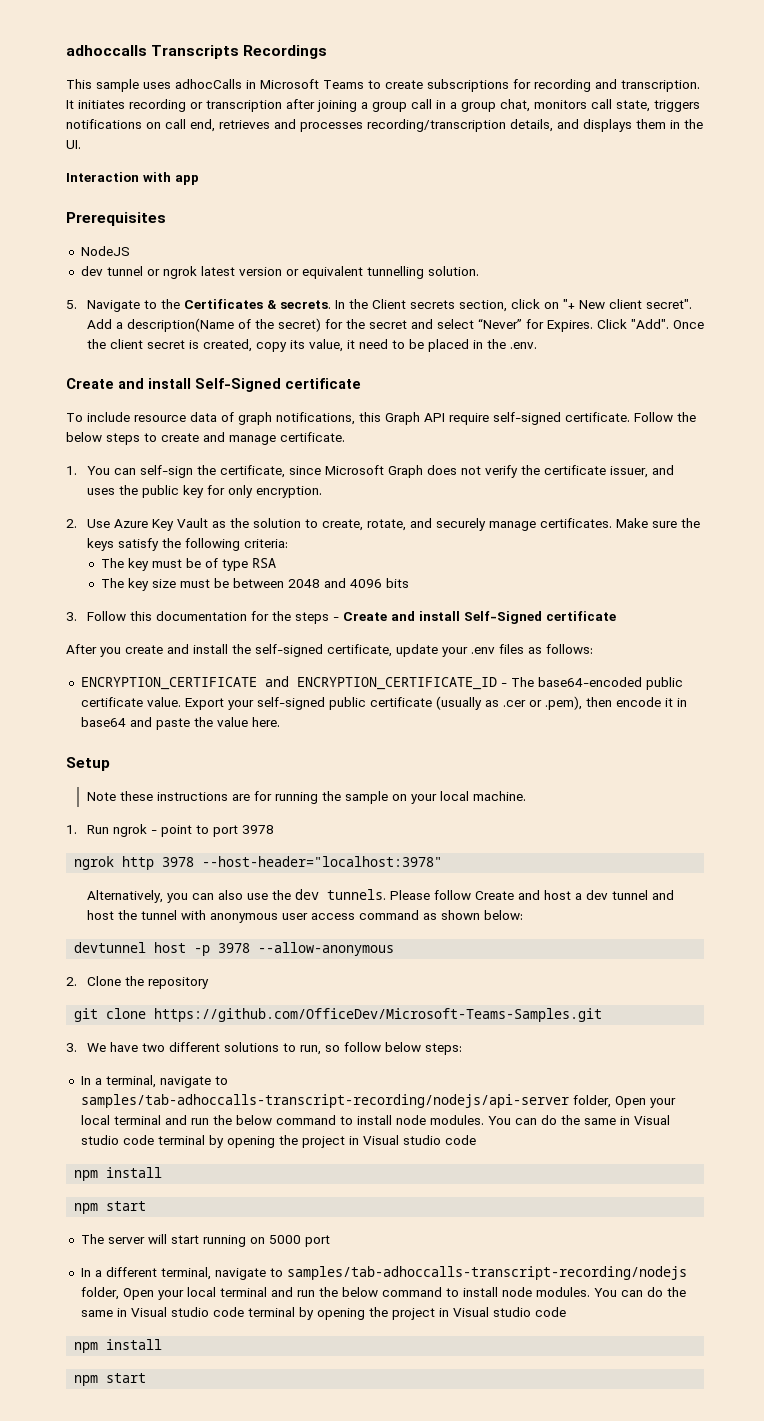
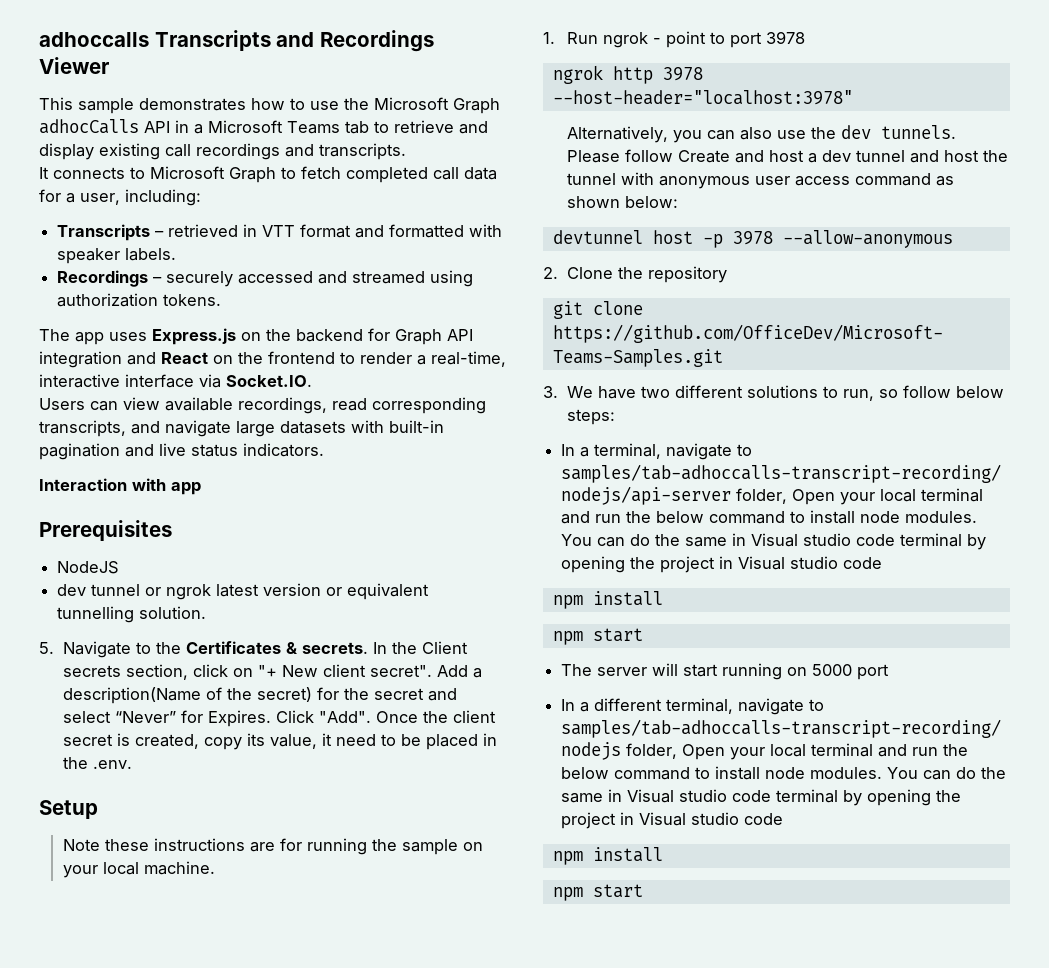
- adhoccalls Transcripts Recordings
+ adhoccalls Transcripts and Recordings Viewer
- This sample uses adhocCalls in Microsoft Teams to create subscriptions for recording and transcription. It initiates recording or transcription after joining a group call in a group chat, monitors call state, triggers notifications on call end, retrieves and processes recording/transcription details, and displays them in the UI.
+ This sample demonstrates how to use the Microsoft Graph adhocCalls API in a Microsoft Teams tab to retrieve and display existing call recordings and transcripts.
+ It connects to Microsoft Graph to fetch completed call data for a user, including:
+ Transcripts – retrieved in VTT format and formatted with speaker labels.
+ Recordings – securely accessed and streamed using authorization tokens.
+ The app uses Express.js on the backend for Graph API integration and React on the frontend to render a real-time, interactive interface via Socket.IO.
+ Users can view available recordings, read corresponding transcripts, and navigate large datasets with built-in pagination and live status indicators.
  Once the client secret is created, copy its value, it need to be placed in the .env.
- Create and install Self-Signed certificate
- To include resource data of graph notifications, this Graph API require self-signed certificate. Follow the below steps to create and manage certificate.
- 1. You can self-sign the certificate, since Microsoft Graph does not verify the certificate issuer, and uses the public key for only encryption.
- 2. Use Azure Key Vault as the solution to create, rotate, and securely manage certificates. Make sure the keys satisfy the following criteria:
- The key must be of type RSA
- The key size must be between 2048 and 4096 bits
- 3. Follow this documentation for the steps - Create and install Self-Signed certificate
- After you create and install the self-signed certificate, update your .env files as follows:
- ENCRYPTION_CERTIFICATE and ENCRYPTION_CERTIFICATE_ID - The base64-encoded public certificate value. Export your self-signed public certificate (usually as .cer or .pem), then encode it in base64 and paste the value here.

